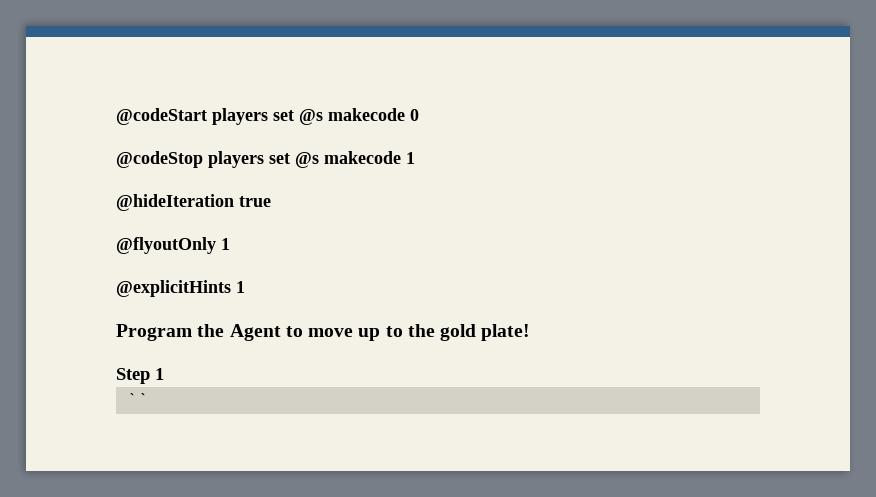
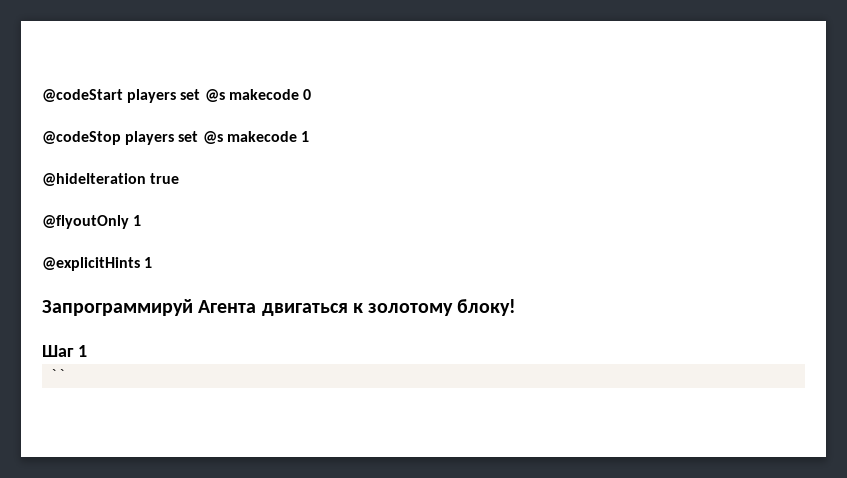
- Program the Agent to move up to the gold plate!
- Step 1
+ Запрограммируй Агента двигаться к золотому блоку!
+ Шаг 1

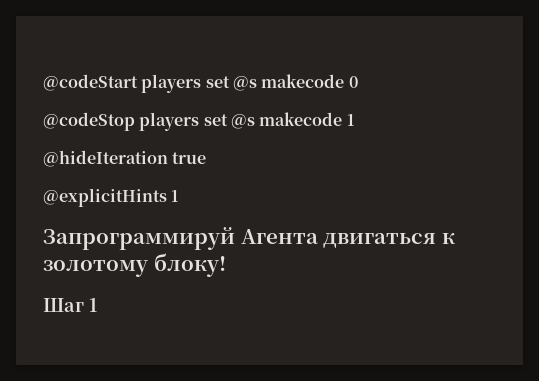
- @flyoutOnly 1
- ``

